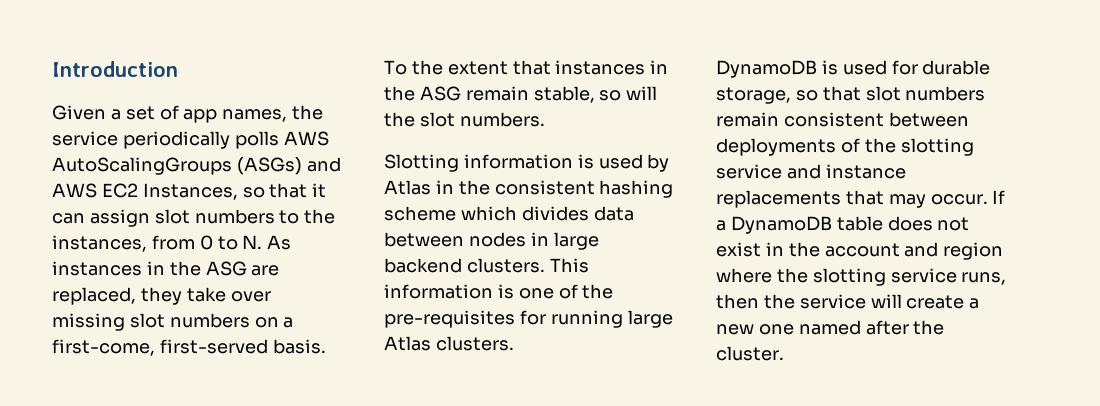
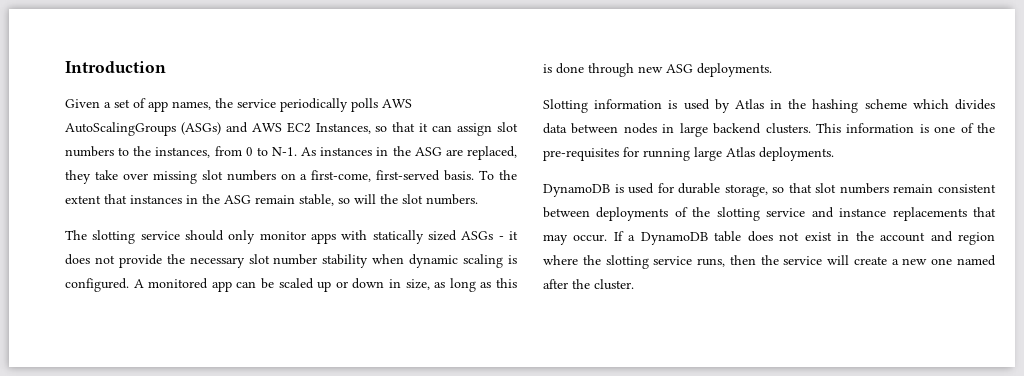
- Given a set of app names, the service periodically polls AWS AutoScalingGroups (ASGs) and AWS EC2 Instances, so that it can assign slot numbers to the instances, from 0 to N. As instances in the ASG are replaced, they take over missing slot numbers on a first-come, first-served basis.
+ Given a set of app names, the service periodically polls AWS AutoScalingGroups (ASGs) and AWS EC2 Instances, so that it can assign slot numbers to the instances, from 0 to N-1. As instances in the ASG are replaced, they take over missing slot numbers on a first-come, first-served basis.
+ The slotting service should only monitor apps with statically sized ASGs - it does not provide the necessary slot number stability when dynamic scaling is configured. A monitored app can be scaled up or down in size, as long as this is done through new ASG deployments.
- Slotting information is used by Atlas in the consistent hashing scheme which divides data between nodes in large backend clusters.
+ Slotting information is used by Atlas in the hashing scheme which divides data between nodes in large backend clusters.
- This information is one of the pre-requisites for running large Atlas clusters.
+ This information is one of the pre-requisites for running large Atlas deployments.

